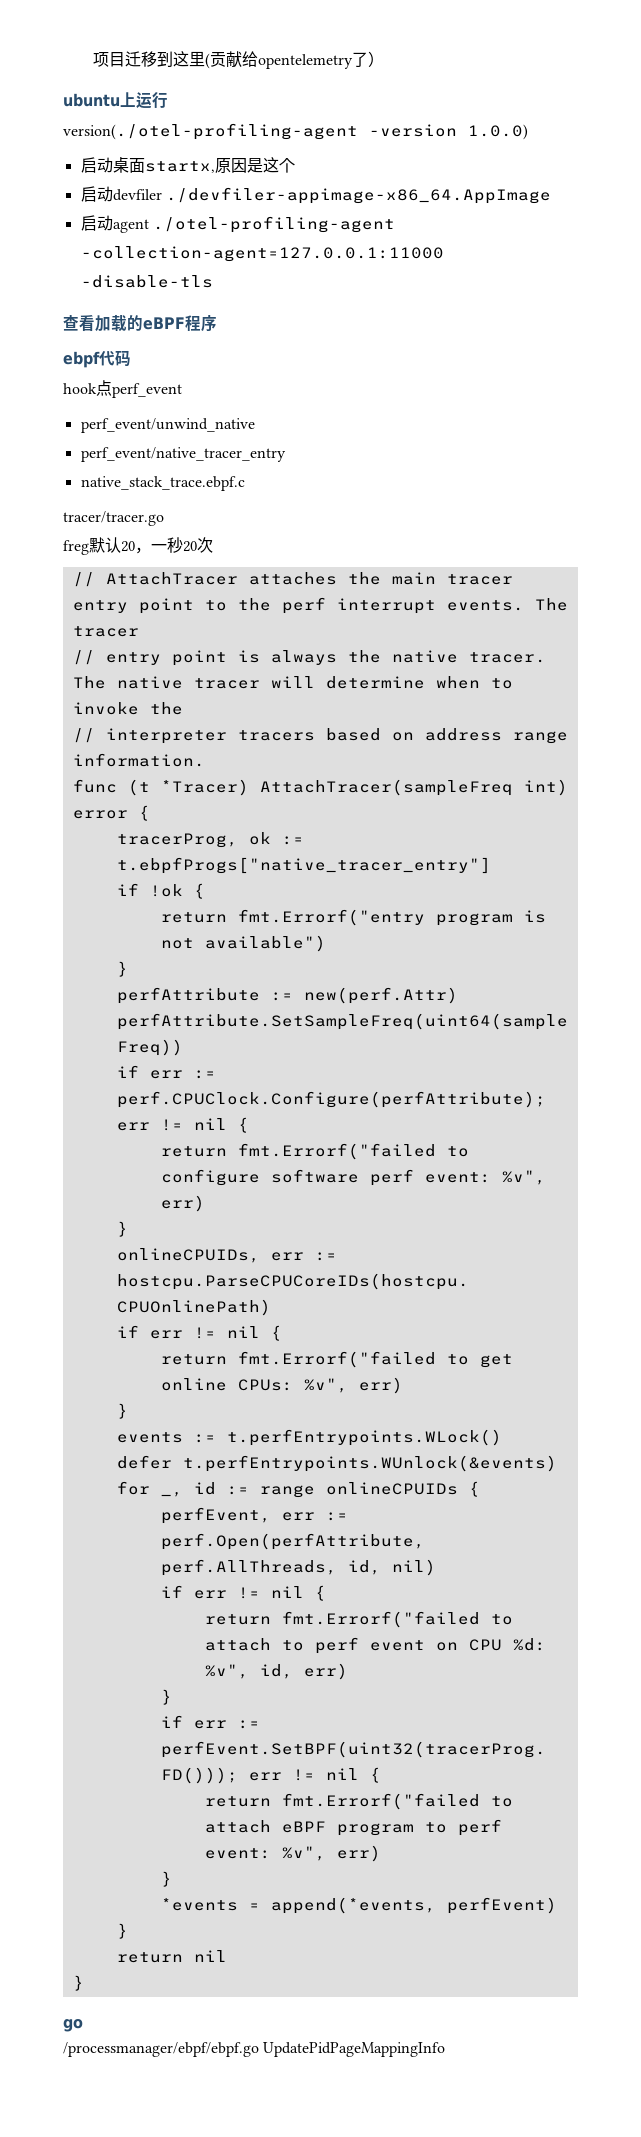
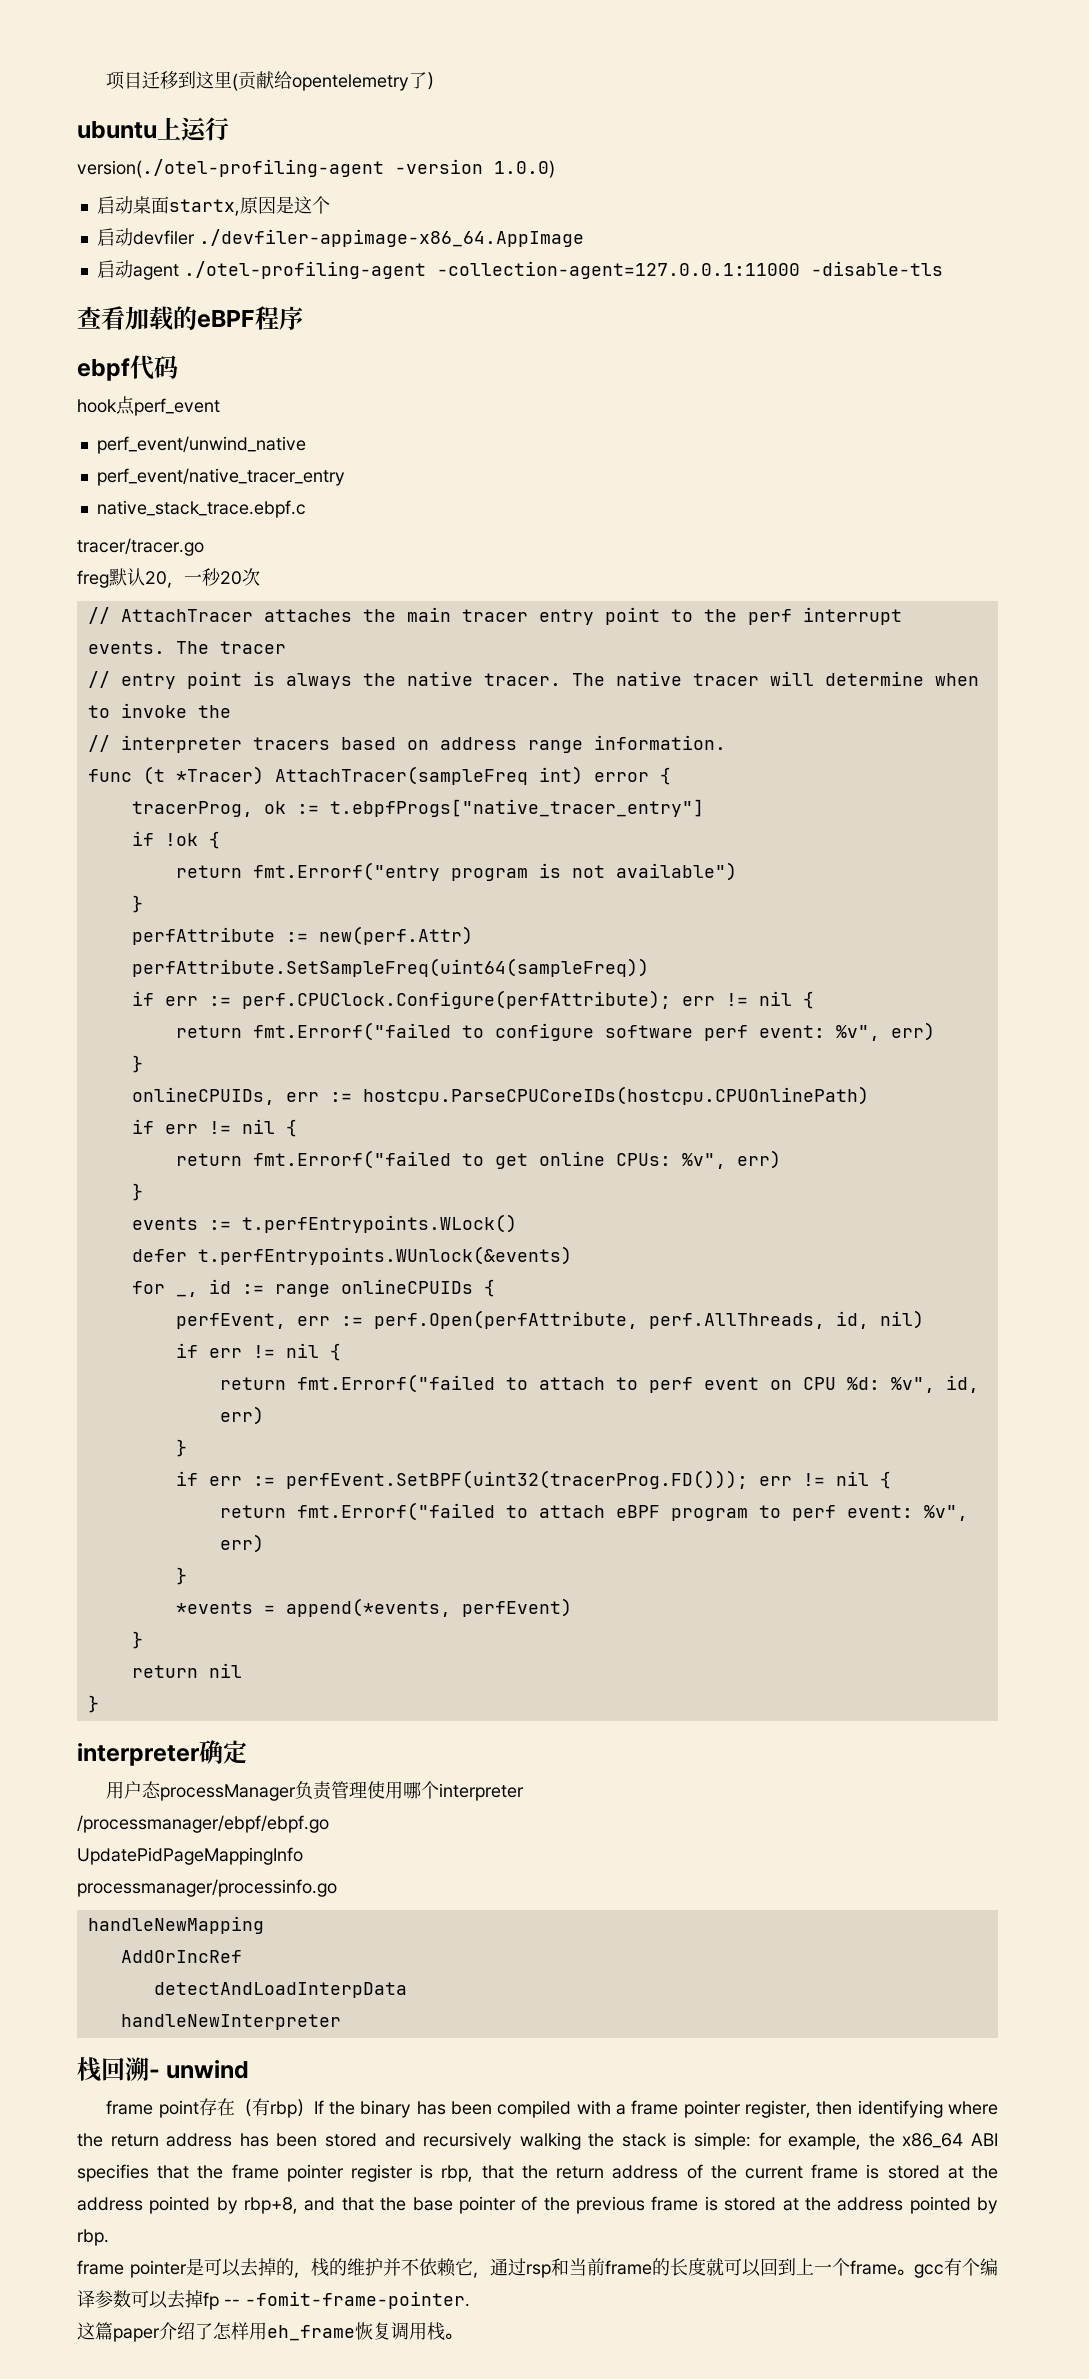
- go
+ interpreter确定
+ 用户态processManager负责管理使用哪个interpreter
- /processmanager/ebpf/ebpf.go UpdatePidPageMappingInfo
+ /processmanager/ebpf/ebpf.go
+ UpdatePidPageMappingInfo
+ processmanager/processinfo.go
+ handleNewMapping
+ AddOrIncRef
+ detectAndLoadInterpData
+ handleNewInterpreter
+ 栈回溯- unwind
+ frame point存在（有rbp）If the binary has been compiled with a frame pointer register, then identifying where the return address has been stored and recursively walking the stack is simple: for example, the x86_64 ABI specifies that the frame pointer register is rbp, that the return address of the current frame is stored at the address pointed by rbp+8, and that the base pointer of the previous frame is stored at the address pointed by rbp.
+ frame pointer是可以去掉的，栈的维护并不依赖它，通过rsp和当前frame的长度就可以回到上一个frame。gcc有个编译参数可以去掉fp -- -fomit-frame-pointer.
+ 这篇paper介绍了怎样用eh_frame恢复调用栈。

